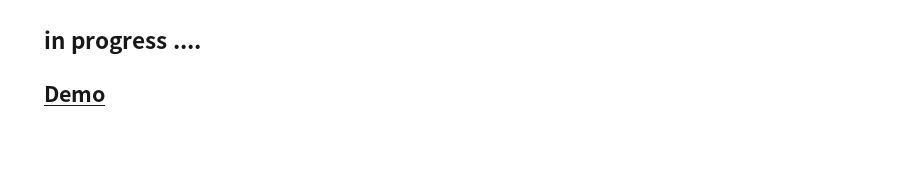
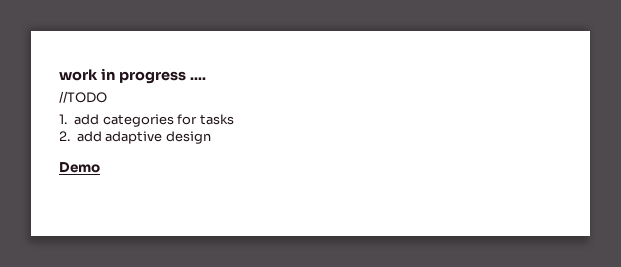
- in progress ....
+ work in progress ....
+ //TODO
+ 1. add categories for tasks
+ 2. add adaptive design

